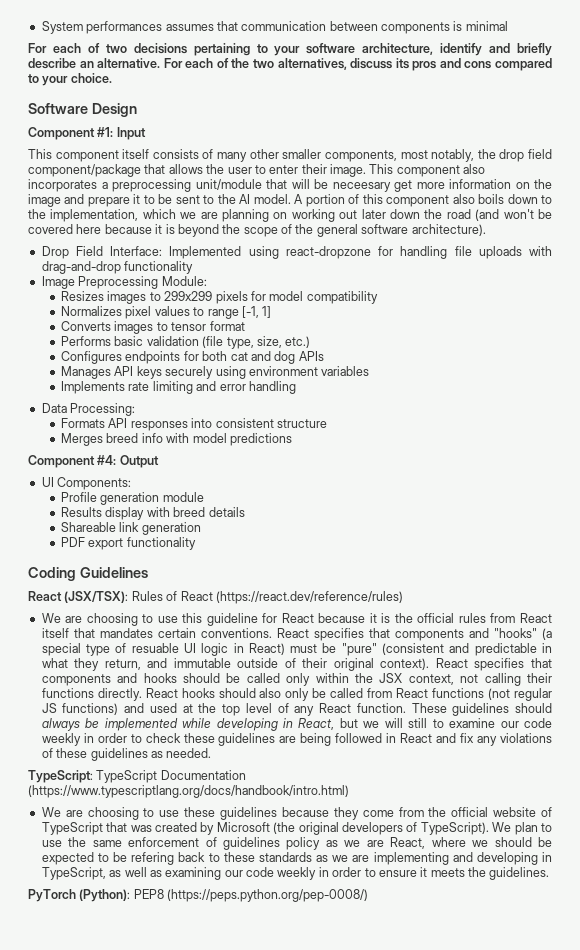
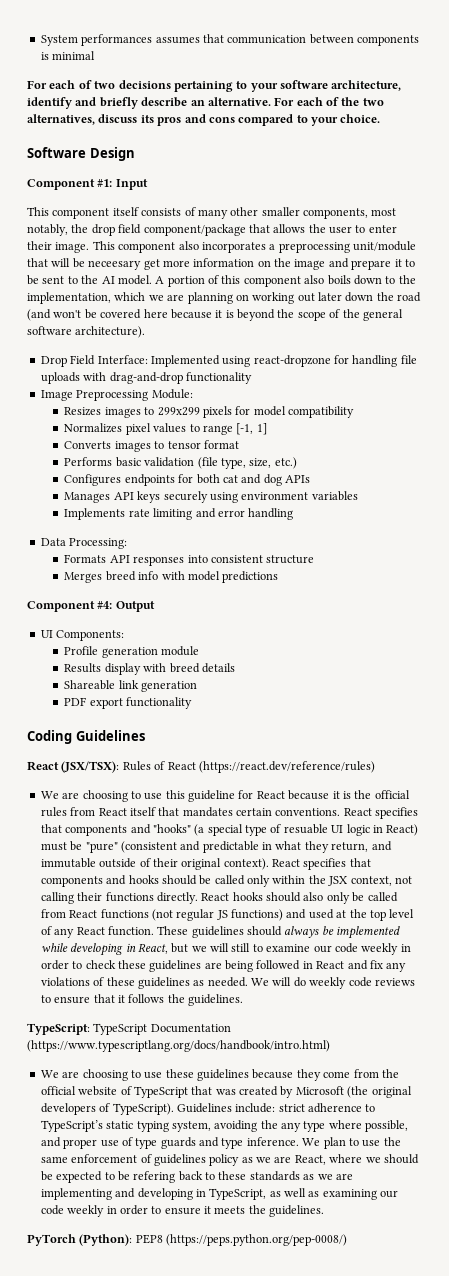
+ We will do weekly code reviews to ensure that it follows the guidelines.
+ Guidelines include: strict adherence to TypeScript’s static typing system, avoiding the any type where possible, and proper use of type guards and type inference.

